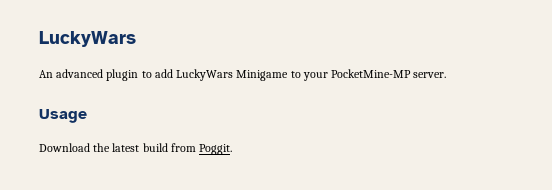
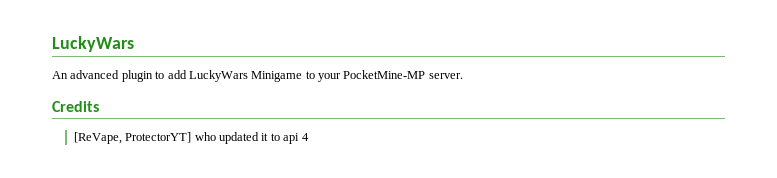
- Usage
- Download the latest build from Poggit.
+ Credits
+ [ReVape, ProtectorYT] who updated it to api 4

